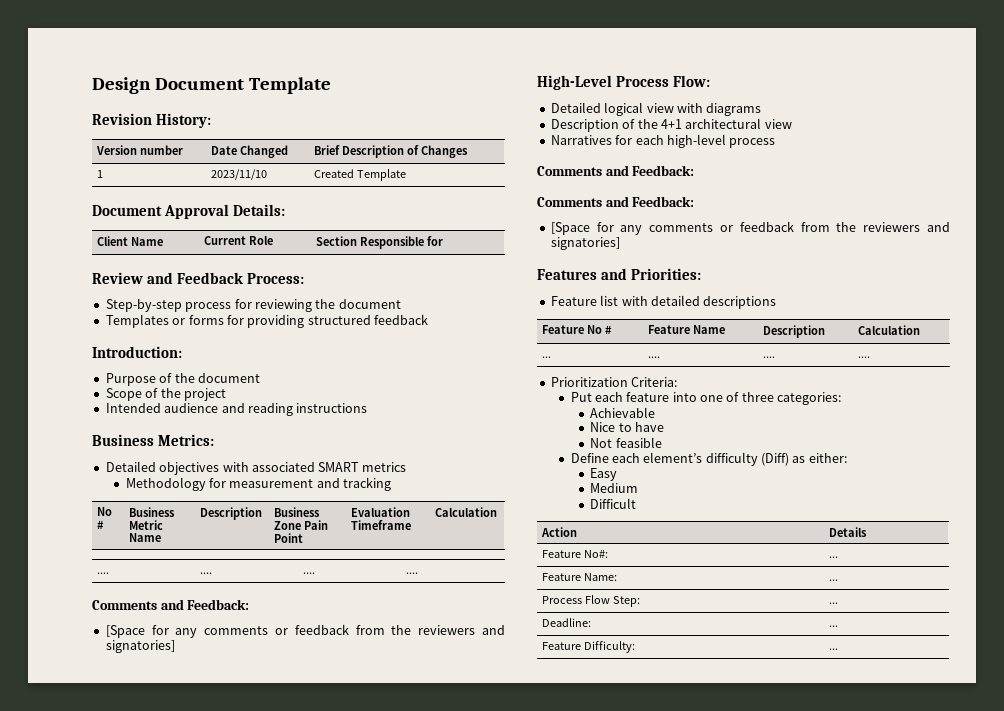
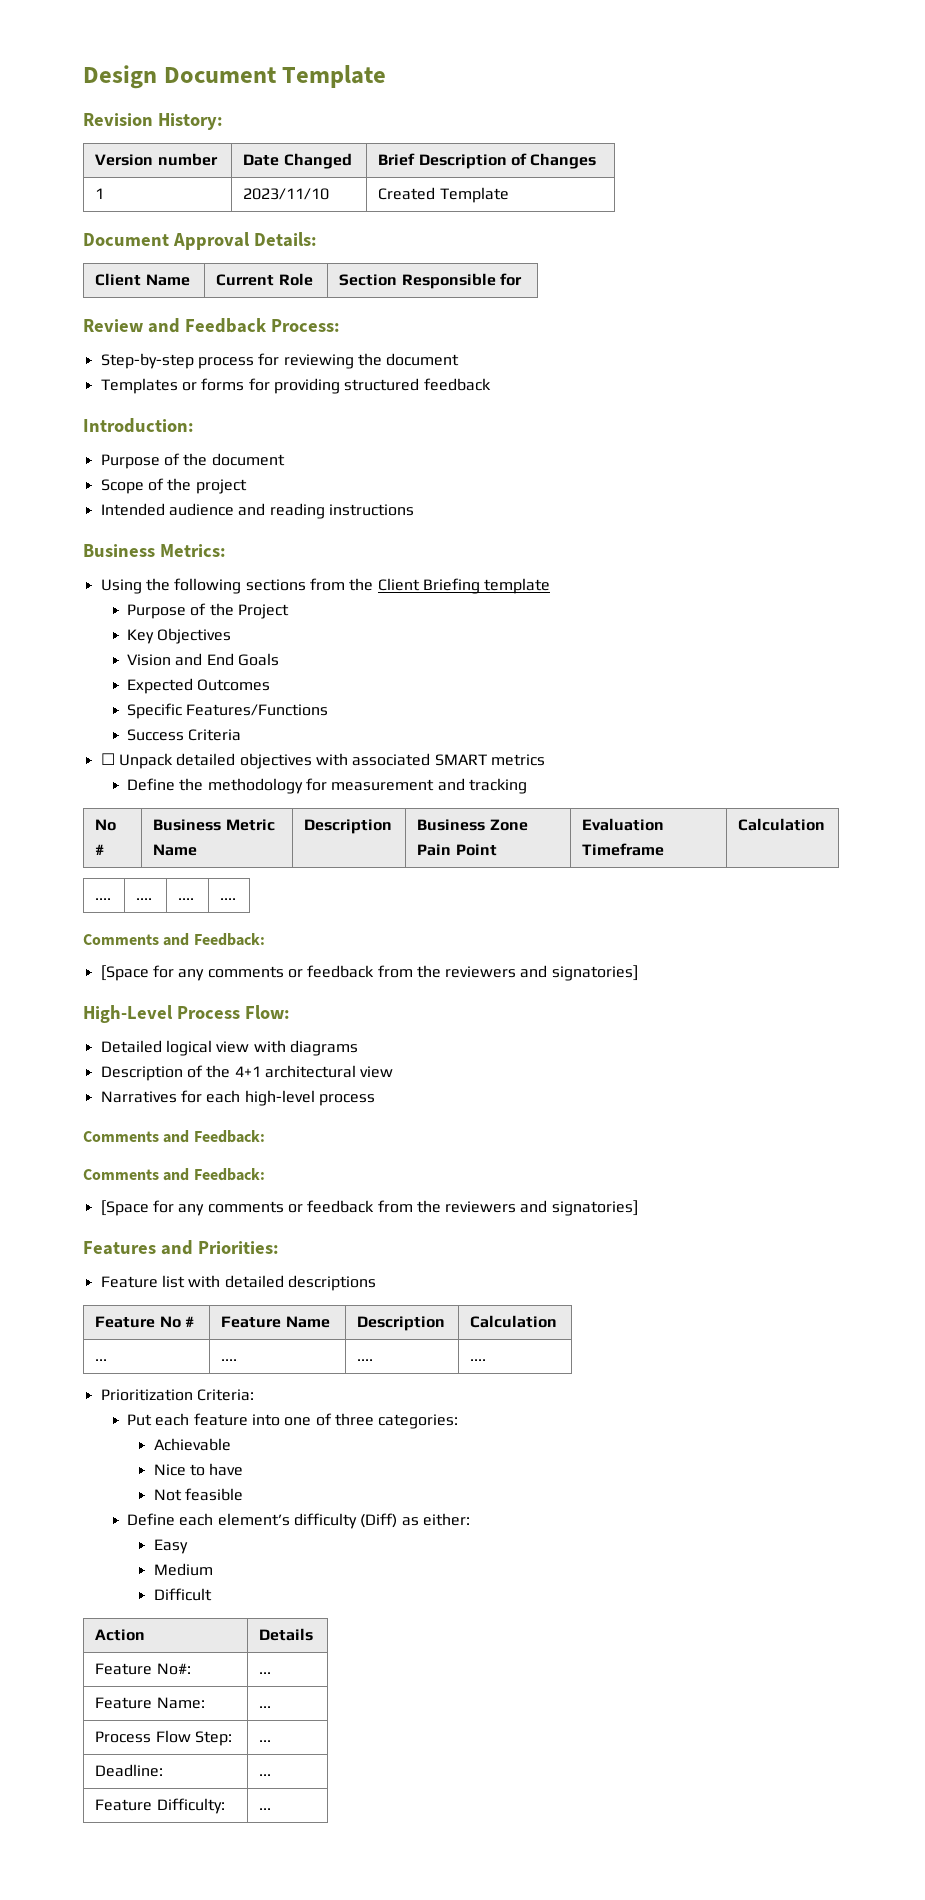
- Detailed objectives with associated SMART metrics
+ Using the following sections from the Client Briefing template
+ Purpose of the Project
+ Key Objectives
+ Vision and End Goals
+ Expected Outcomes
+ Specific Features/Functions
+ Success Criteria
+ ☐ Unpack detailed objectives with associated SMART metrics
- Methodology for measurement and tracking
+ Define the methodology for measurement and tracking

